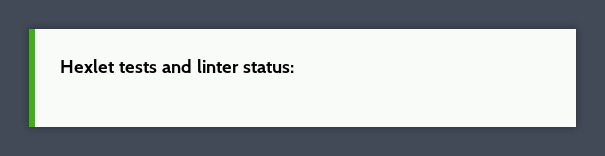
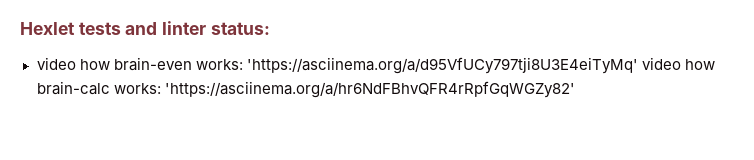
+ video how brain-even works: 'https://asciinema.org/a/d95VfUCy797tji8U3E4eiTyMq' video how brain-calc works: 'https://asciinema.org/a/hr6NdFBhvQFR4rRpfGqWGZy82'

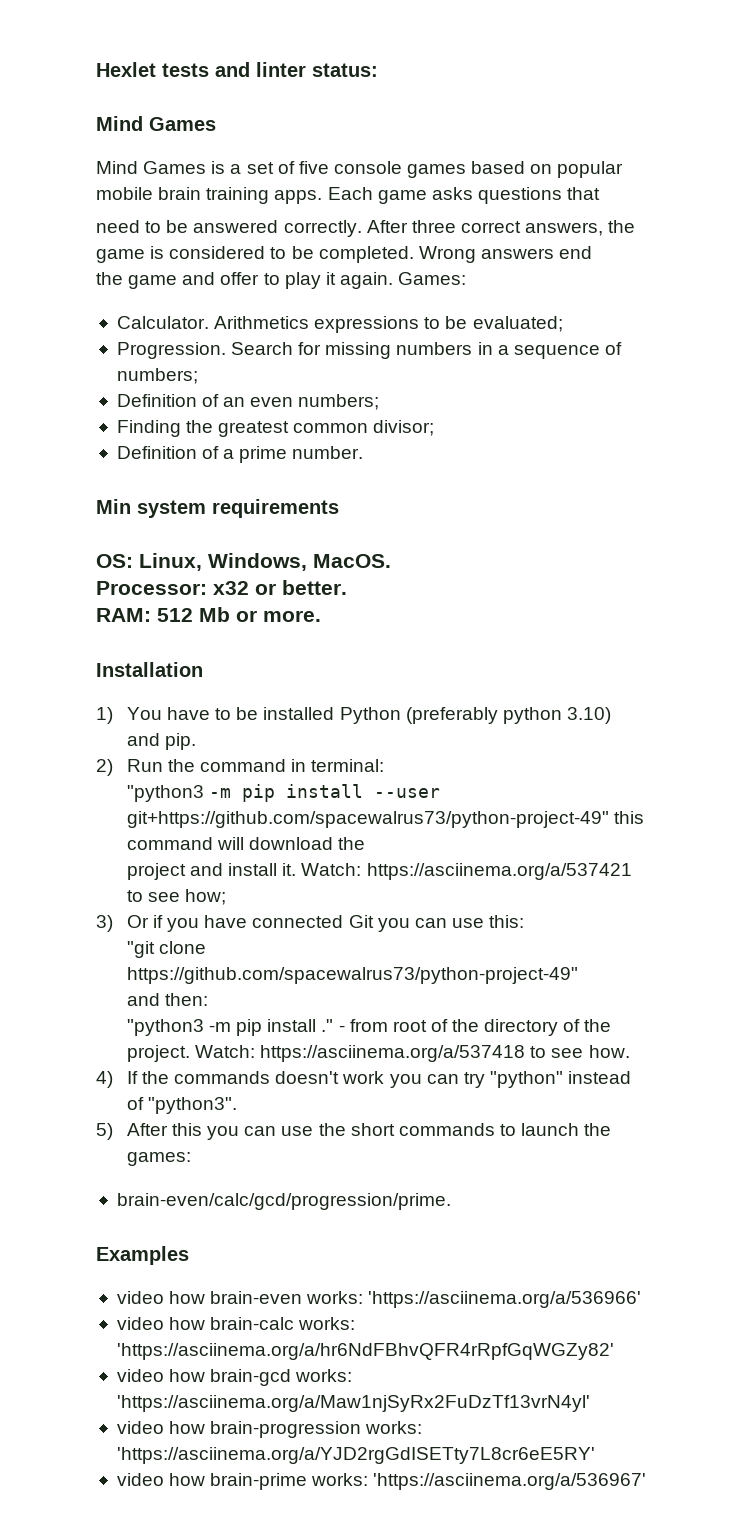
  Hexlet tests and linter status:
+ Mind Games
+ Mind Games is a set of five console games based on popular mobile brain training apps. Each game asks questions that
+ need to be answered correctly. After three correct answers, the game is considered to be completed. Wrong answers end
+ the game and offer to play it again. Games:
+ Calculator. Arithmetics expressions to be evaluated;
+ Progression. Search for missing numbers in a sequence of numbers;
+ Definition of an even numbers;
+ Finding the greatest common divisor;
+ Definition of a prime number.
+ Min system requirements
+ OS: Linux, Windows, MacOS.
+ Processor: x32 or better.
+ RAM: 512 Mb or more.
+ Installation
+ 1) You have to be installed Python (preferably python 3.10) and pip.
+ 2) Run the command in terminal:
+ "python3 -m pip install --user git+https://github.com/spacewalrus73/python-project-49" this command will download the
+ project and install it. Watch: https://asciinema.org/a/537421 to see how;
+ 3) Or if you have connected Git you can use this:
+ "git clone https://github.com/spacewalrus73/python-project-49"
+ and then:
+ "python3 -m pip install ." - from root of the directory of the project. Watch: https://asciinema.org/a/537418 to see how.
+ 4) If the commands doesn't work you can try "python" instead of "python3".
+ 5) After this you can use the short commands to launch the games:
+ brain-even/calc/gcd/progression/prime.
+ Examples
- video how brain-even works: 'https://asciinema.org/a/d95VfUCy797tji8U3E4eiTyMq' video how brain-calc works: 'https://asciinema.org/a/hr6NdFBhvQFR4rRpfGqWGZy82'
+ video how brain-even works: 'https://asciinema.org/a/536966'
+ video how brain-calc works: 'https://asciinema.org/a/hr6NdFBhvQFR4rRpfGqWGZy82'
+ video how brain-gcd works: 'https://asciinema.org/a/Maw1njSyRx2FuDzTf13vrN4yl'
+ video how brain-progression works: 'https://asciinema.org/a/YJD2rgGdISETty7L8cr6eE5RY'
+ video how brain-prime works: 'https://asciinema.org/a/536967'

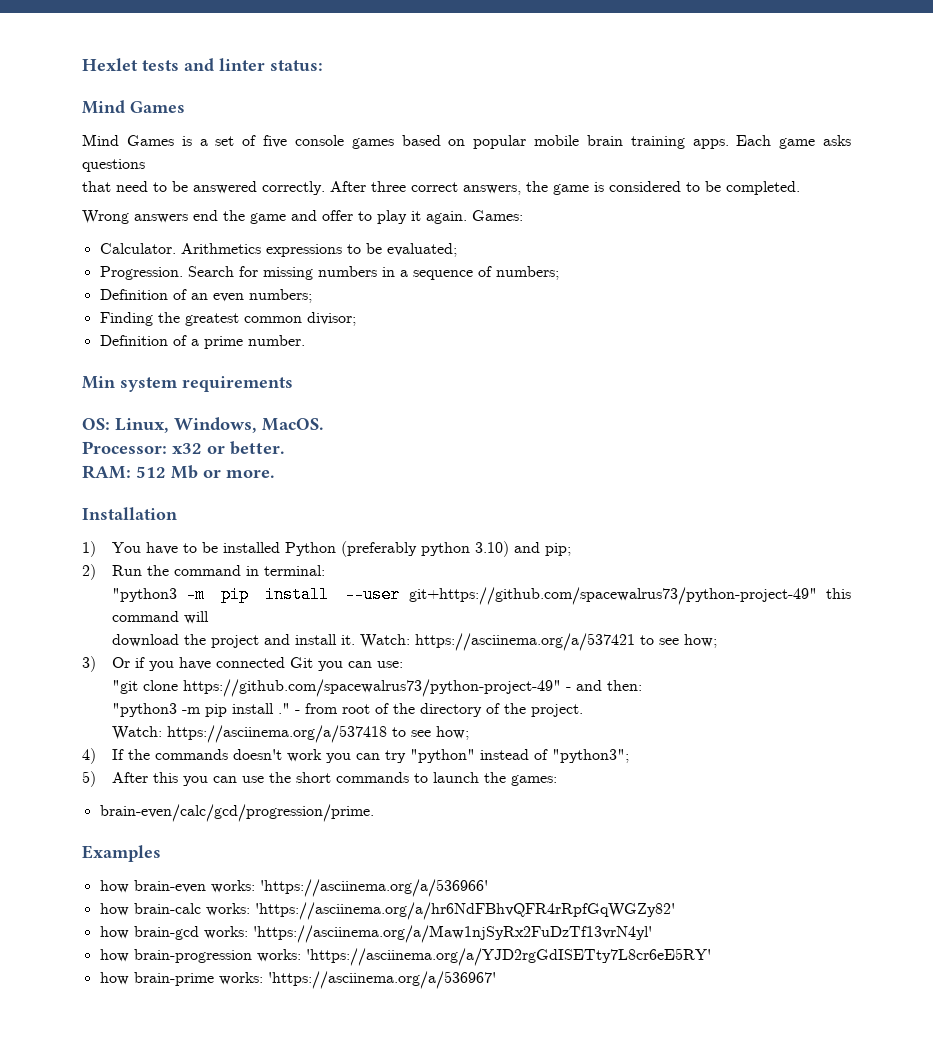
- Each game asks questions that
- need to be answered correctly.
+ Each game asks questions
+ that need to be answered correctly.
- After three correct answers, the game is considered to be completed. Wrong answers end
- the game and offer to play it again.
+ After three correct answers, the game is considered to be completed.
+ Wrong answers end the game and offer to play it again.
- 1) You have to be installed Python (preferably python 3.10) and pip.
+ 1) You have to be installed Python (preferably python 3.10) and pip;
- "python3 -m pip install --user git+https://github.com/spacewalrus73/python-project-49" this command will download the
- project and install it.
+ "python3 -m pip install --user git+https://github.com/spacewalrus73/python-project-49" this command will
+ download the project and install it.
- 3) Or if you have connected Git you can use this:
+ 3) Or if you have connected Git you can use:
- "git clone https://github.com/spacewalrus73/python-project-49"
- and then:
+ "git clone https://github.com/spacewalrus73/python-project-49" - and then:
- - from root of the directory of the project. Watch: https://asciinema.org/a/537418 to see how.
+ - from root of the directory of the project.
+ Watch: https://asciinema.org/a/537418 to see how;
- 4) If the commands doesn't work you can try "python" instead of "python3".
+ 4) If the commands doesn't work you can try "python" instead of "python3";
- video how brain-even works: 'https://asciinema.org/a/536966'
+ how brain-even works: 'https://asciinema.org/a/536966'
- video how brain-calc works: 'https://asciinema.org/a/hr6NdFBhvQFR4rRpfGqWGZy82'
+ how brain-calc works: 'https://asciinema.org/a/hr6NdFBhvQFR4rRpfGqWGZy82'
- video how brain-gcd works: 'https://asciinema.org/a/Maw1njSyRx2FuDzTf13vrN4yl'
+ how brain-gcd works: 'https://asciinema.org/a/Maw1njSyRx2FuDzTf13vrN4yl'
- video how brain-progression works: 'https://asciinema.org/a/YJD2rgGdISETty7L8cr6eE5RY'
+ how brain-progression works: 'https://asciinema.org/a/YJD2rgGdISETty7L8cr6eE5RY'
- video how brain-prime works: 'https://asciinema.org/a/536967'
+ how brain-prime works: 'https://asciinema.org/a/536967'

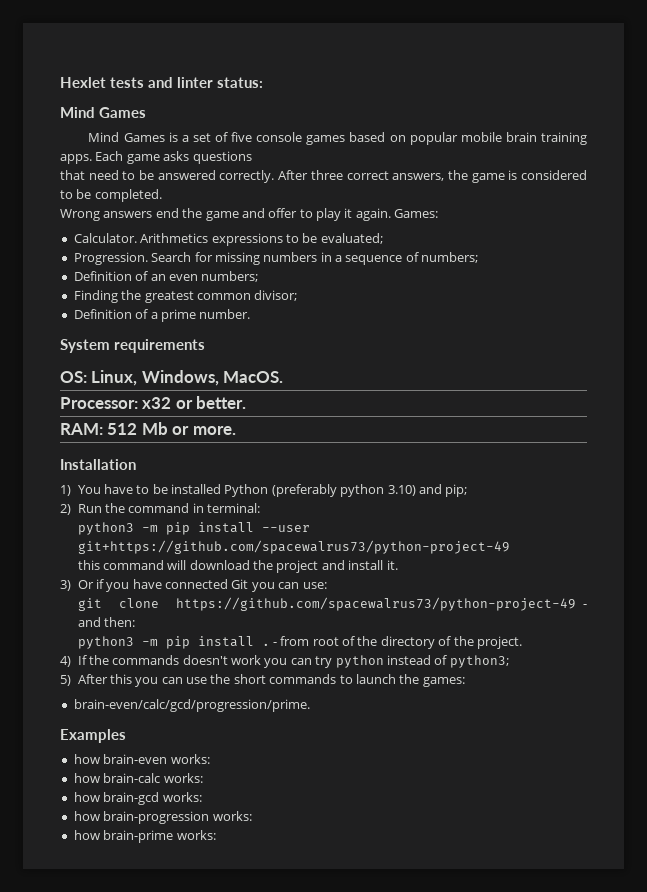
- Min system requirements
+ System requirements
- "python3 -m pip install --user git+https://github.com/spacewalrus73/python-project-49" this command will
- download the project and install it. Watch: https://asciinema.org/a/537421 to see how;
+ python3 -m pip install --user git+https://github.com/spacewalrus73/python-project-49
+ this command will download the project and install it.
- "git clone https://github.com/spacewalrus73/python-project-49" - and then:
+ git clone https://github.com/spacewalrus73/python-project-49 - and then:
- "python3 -m pip install ."
+ python3 -m pip install .
- Watch: https://asciinema.org/a/537418 to see how;
- 4) If the commands doesn't work you can try "python" instead of "python3";
+ 4) If the commands doesn't work you can try python instead of python3;
- how brain-even works: 'https://asciinema.org/a/536966'
+ how brain-even works:
- how brain-calc works: 'https://asciinema.org/a/hr6NdFBhvQFR4rRpfGqWGZy82'
+ how brain-calc works:
- how brain-gcd works: 'https://asciinema.org/a/Maw1njSyRx2FuDzTf13vrN4yl'
+ how brain-gcd works:
- how brain-progression works: 'https://asciinema.org/a/YJD2rgGdISETty7L8cr6eE5RY'
+ how brain-progression works:
- how brain-prime works: 'https://asciinema.org/a/536967'
+ how brain-prime works:

